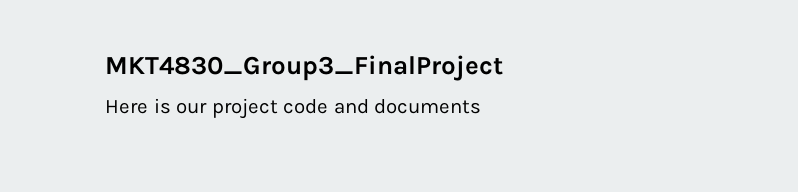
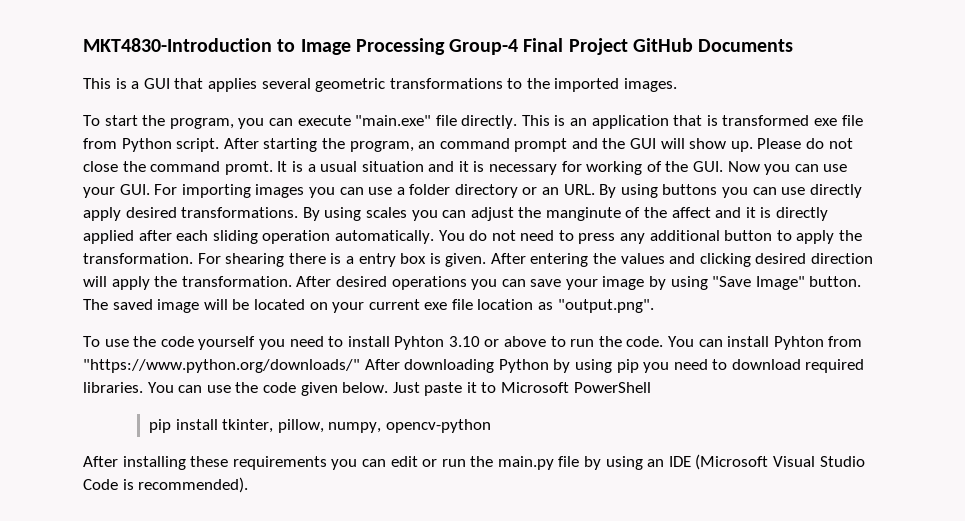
- MKT4830_Group3_FinalProject
- Here is our project code and documents
+ MKT4830-Introduction to Image Processing Group-4 Final Project GitHub Documents
+ This is a GUI that applies several geometric transformations to the imported images.
+ To start the program, you can execute "main.exe" file directly. This is an application that is transformed exe file from Python script. After starting the program, an command prompt and the GUI will show up. Please do not close the command promt. It is a usual situation and it is necessary for working of the GUI. Now you can use your GUI. For importing images you can use a folder directory or an URL. By using buttons you can use directly apply desired transformations. By using scales you can adjust the manginute of the affect and it is directly applied after each sliding operation automatically. You do not need to press any additional button to apply the transformation. For shearing there is a entry box is given. After entering the values and clicking desired direction will apply the transformation. After desired operations you can save your image by using "Save Image" button. The saved image will be located on your current exe file location as "output.png".
+ To use the code yourself you need to install Pyhton 3.10 or above to run the code. You can install Pyhton from "https://www.python.org/downloads/" After downloading Python by using pip you need to download required libraries. You can use the code given below. Just paste it to Microsoft PowerShell
+ pip install tkinter, pillow, numpy, opencv-python
+ After installing these requirements you can edit or run the main.py file by using an IDE (Microsoft Visual Studio Code is recommended).

